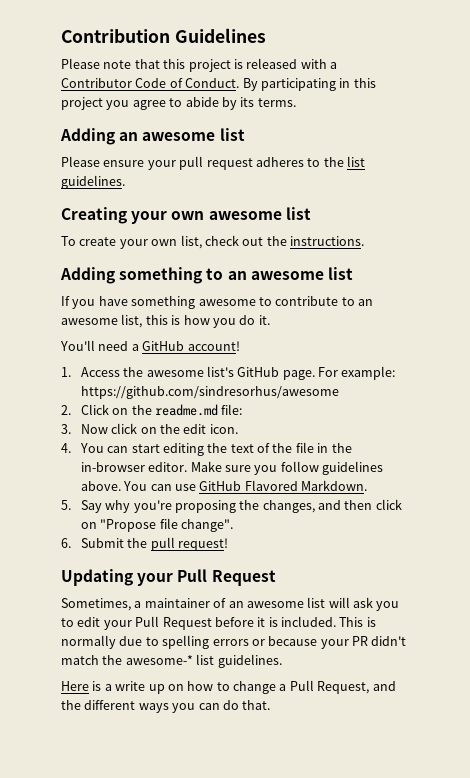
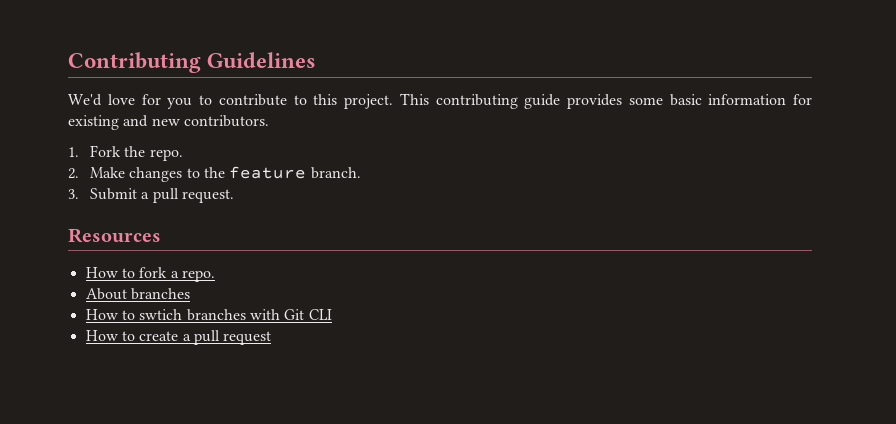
- Contribution Guidelines
+ Contributing Guidelines
- Please note that this project is released with a Contributor Code of Conduct. By participating in this project you agree to abide by its terms.
- Adding an awesome list
- Please ensure your pull request adheres to the list guidelines.
- Creating your own awesome list
- To create your own list, check out the instructions.
- Adding something to an awesome list
- If you have something awesome to contribute to an awesome list, this is how you do it.
- You'll need a GitHub account!
- 1. Access the awesome list's GitHub page. For example: https://github.com/sindresorhus/awesome
- 2. Click on the readme.md file:
- 3. Now click on the edit icon.
- 4. You can start editing the text of the file in the in-browser editor. Make sure you follow guidelines above. You can use GitHub Flavored Markdown.
- 5. Say why you're proposing the changes, and then click on "Propose file change".
- 6. Submit the pull request!
- Updating your Pull Request
- Sometimes, a maintainer of an awesome list will ask you to edit your Pull Request before it is included. This is normally due to spelling errors or because your PR didn't match the awesome-* list guidelines.
- Here is a write up on how to change a Pull Request, and the different ways you can do that.
+ We'd love for you to contribute to this project. This contributing guide provides some basic information for existing and new contributors.
+ 1. Fork the repo.
+ 2. Make changes to the feature branch.
+ 3. Submit a pull request.
+ Resources
+ How to fork a repo.
+ About branches
+ How to swtich branches with Git CLI
+ How to create a pull request

